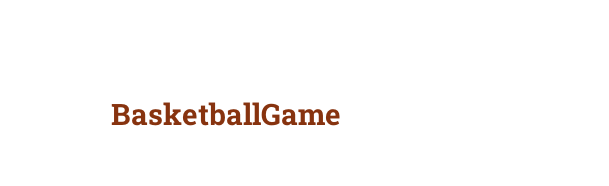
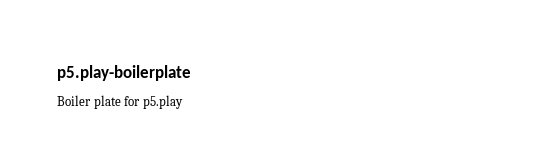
- BasketballGame
+ p5.play-boilerplate
+ Boiler plate for p5.play

